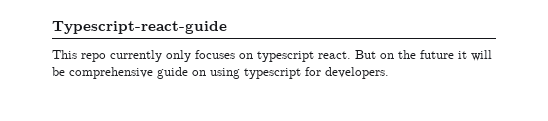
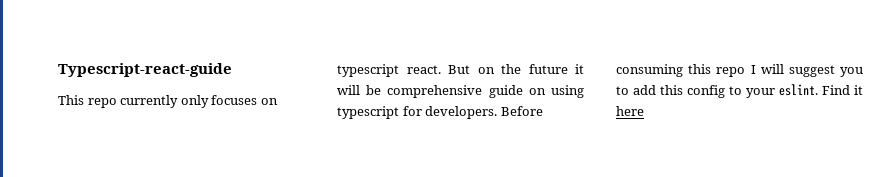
+ Before consuming this repo I will suggest you to add this config to your eslint. Find it here

